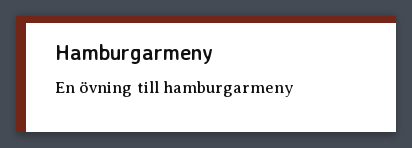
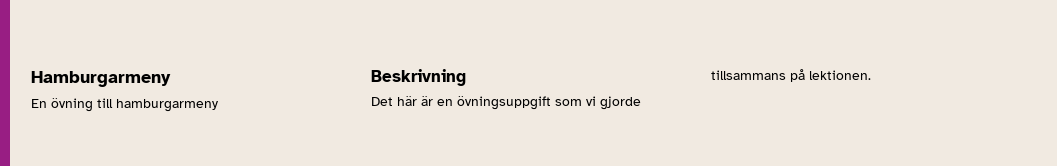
+ Beskrivning
+ Det här är en övningsuppgift som vi gjorde tillsammans på lektionen.

